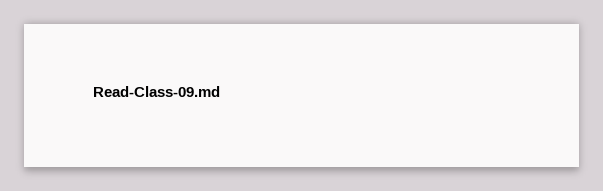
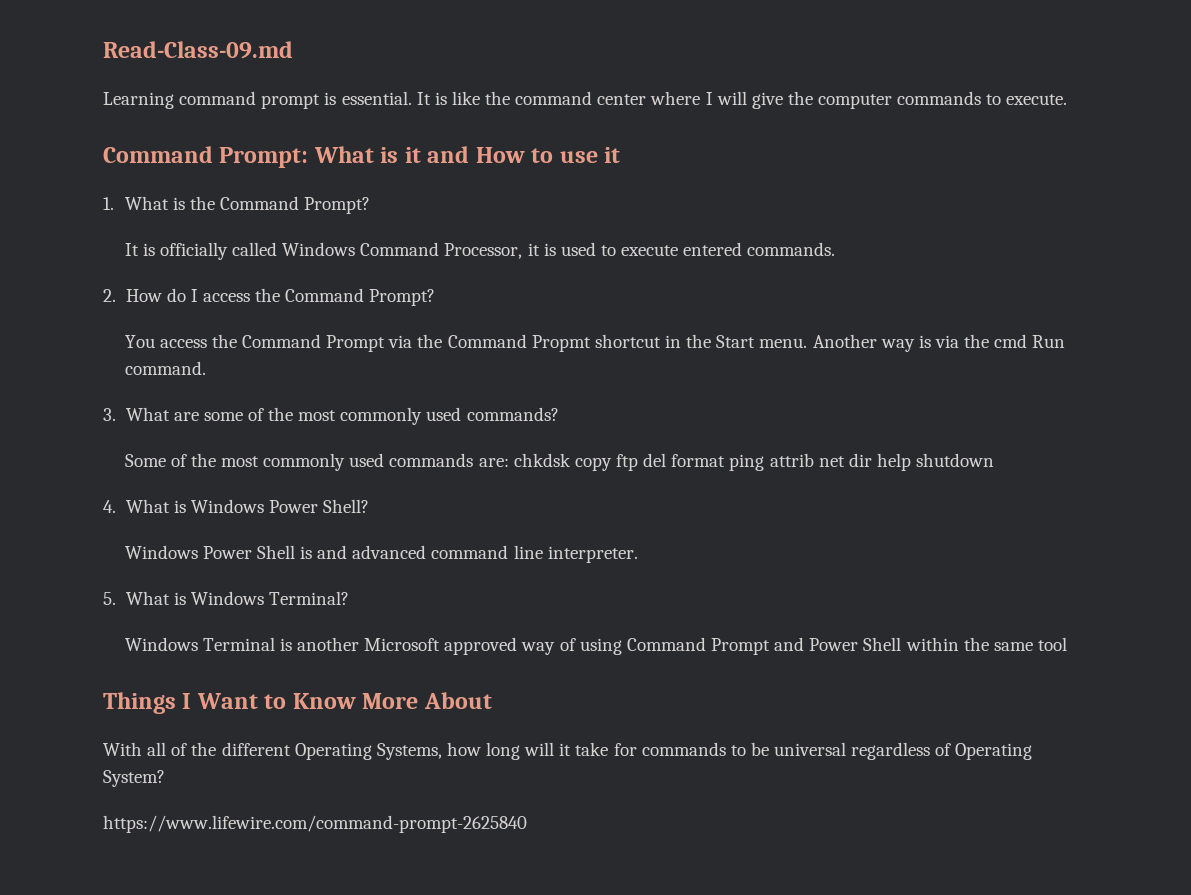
+ Learning command prompt is essential. It is like the command center where I will give the computer commands to execute.
+ Command Prompt: What is it and How to use it
+ 1. What is the Command Prompt?
+ It is officially called Windows Command Processor, it is used to execute entered commands.
+ 2. How do I access the Command Prompt?
+ You access the Command Prompt via the Command Propmt shortcut in the Start menu. Another way is via the cmd Run command.
+ 3. What are some of the most commonly used commands?
+ Some of the most commonly used commands are: chkdsk copy ftp del format ping attrib net dir help shutdown
+ 4. What is Windows Power Shell?
+ Windows Power Shell is and advanced command line interpreter.
+ 5. What is Windows Terminal?
+ Windows Terminal is another Microsoft approved way of using Command Prompt and Power Shell within the same tool
+ Things I Want to Know More About
+ With all of the different Operating Systems, how long will it take for commands to be universal regardless of Operating System?
+ https://www.lifewire.com/command-prompt-2625840

